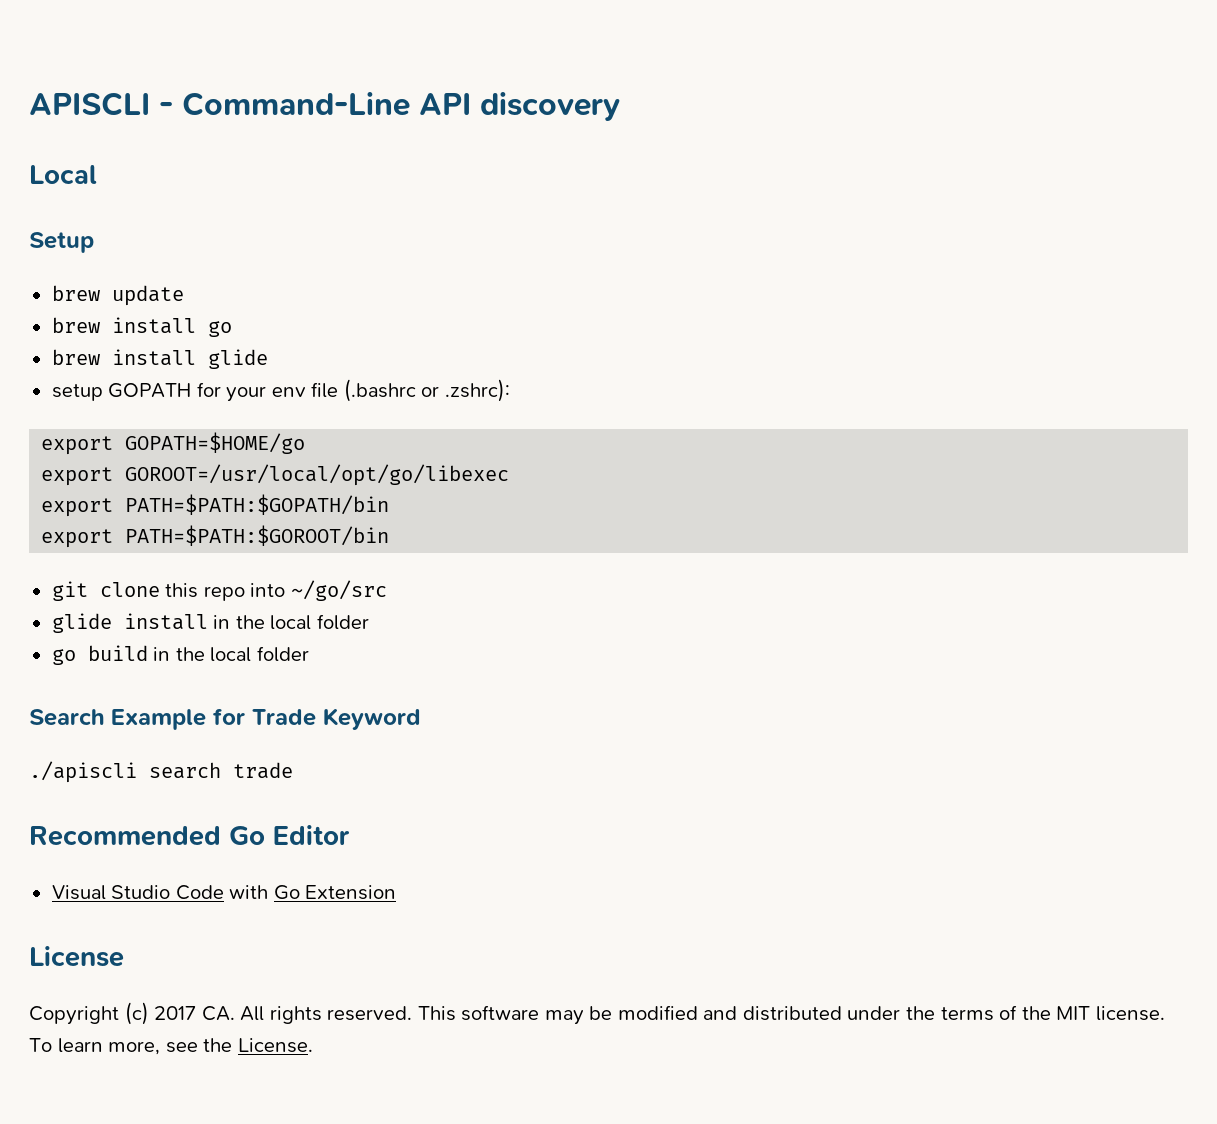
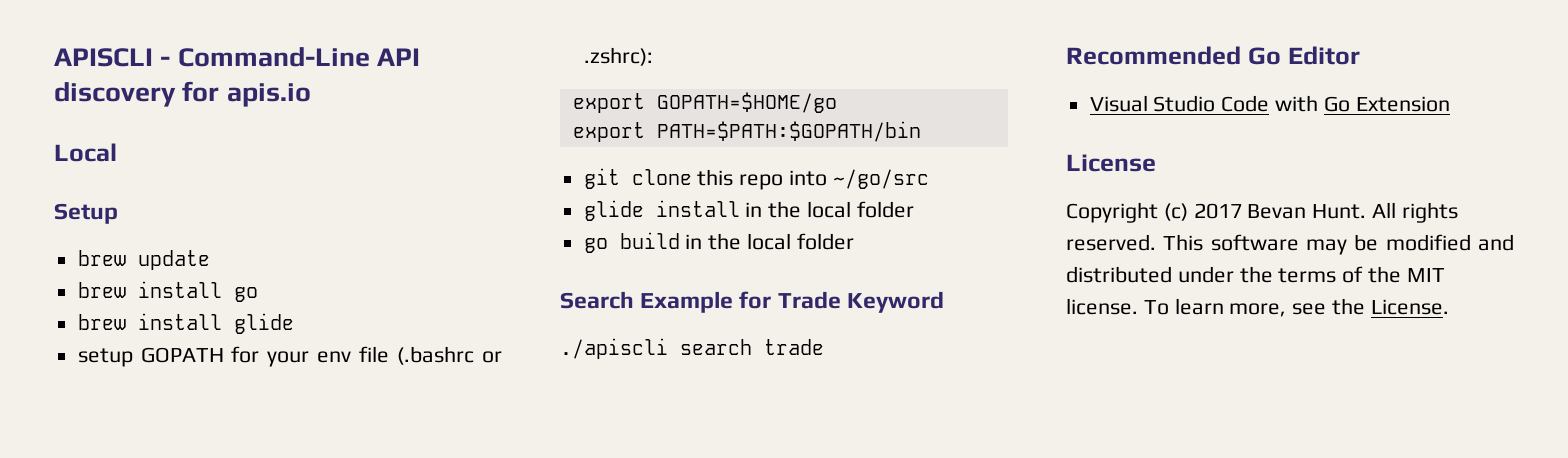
- APISCLI - Command-Line API discovery
+ APISCLI - Command-Line API discovery for apis.io
- export GOROOT=/usr/local/opt/go/libexec
- export PATH=$PATH:$GOROOT/bin
- Copyright (c) 2017 CA. All rights reserved.
+ Copyright (c) 2017 Bevan Hunt. All rights reserved.

